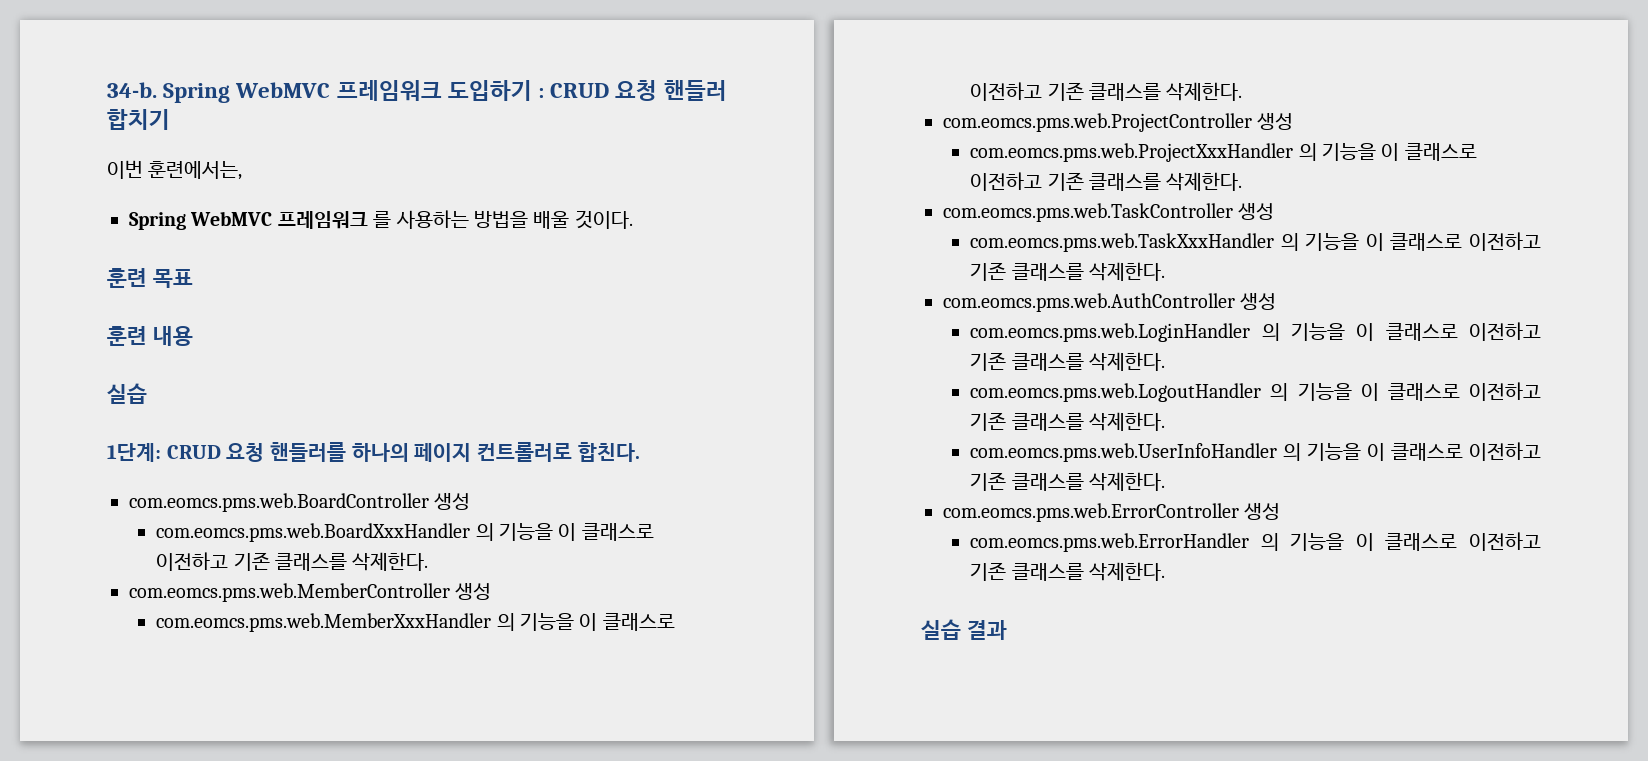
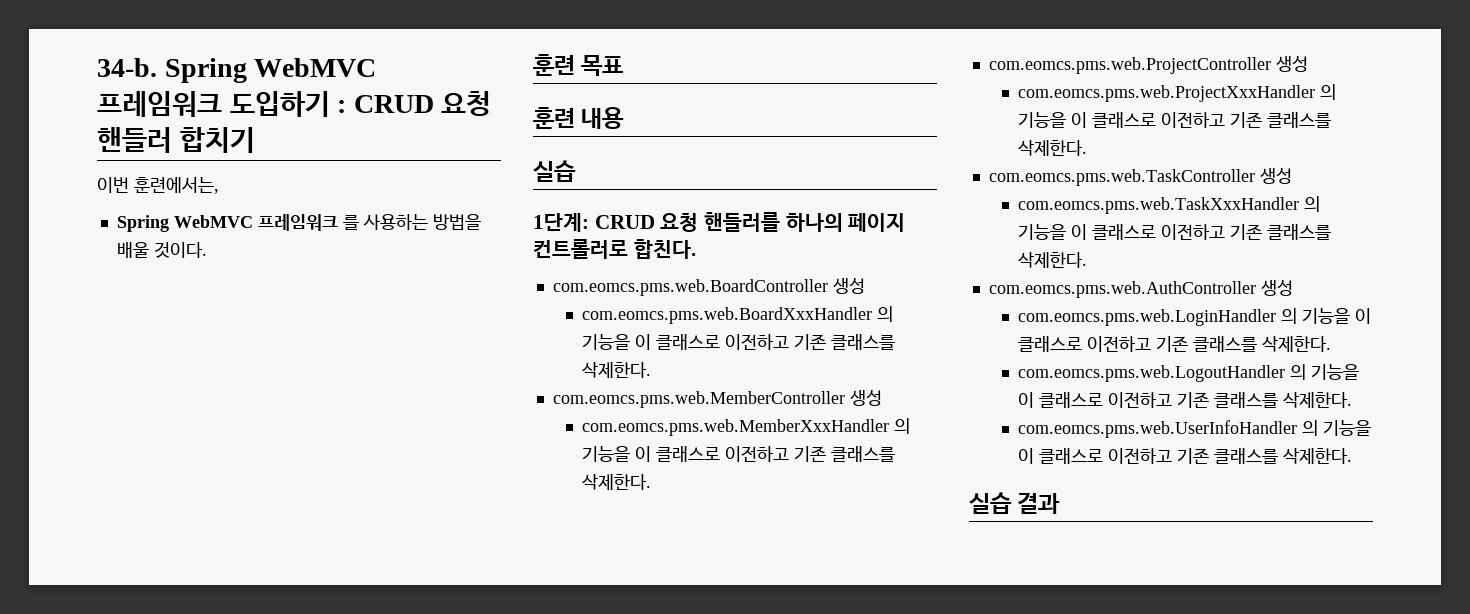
- com.eomcs.pms.web.ErrorController 생성
- com.eomcs.pms.web.ErrorHandler 의 기능을 이 클래스로 이전하고 기존 클래스를 삭제한다.

